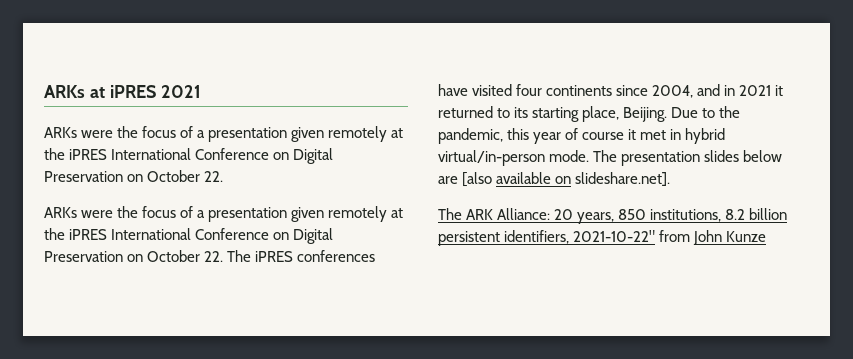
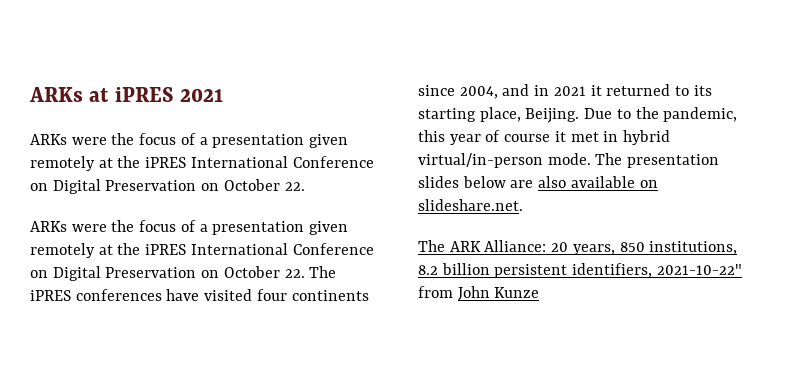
- The presentation slides below are [also available on slideshare.net].
+ The presentation slides below are also available on slideshare.net.

